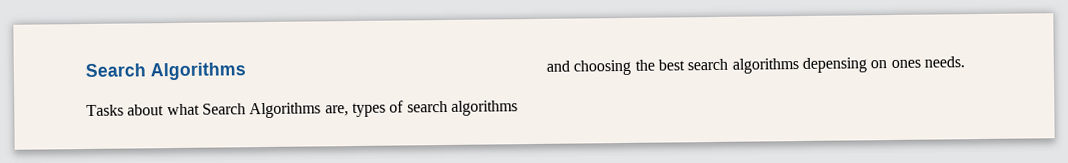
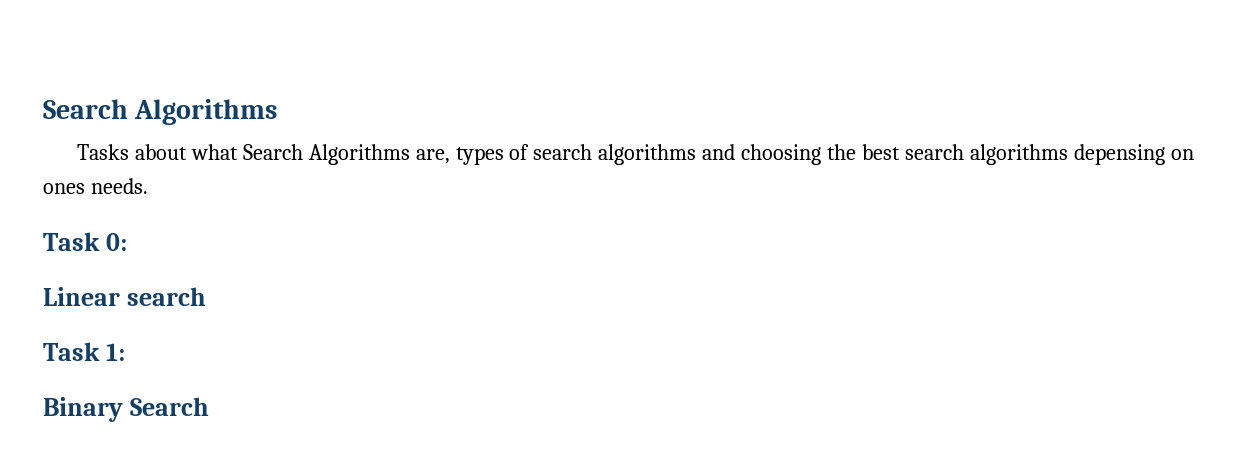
+ Task 0:
+ Linear search
+ Task 1:
+ Binary Search

